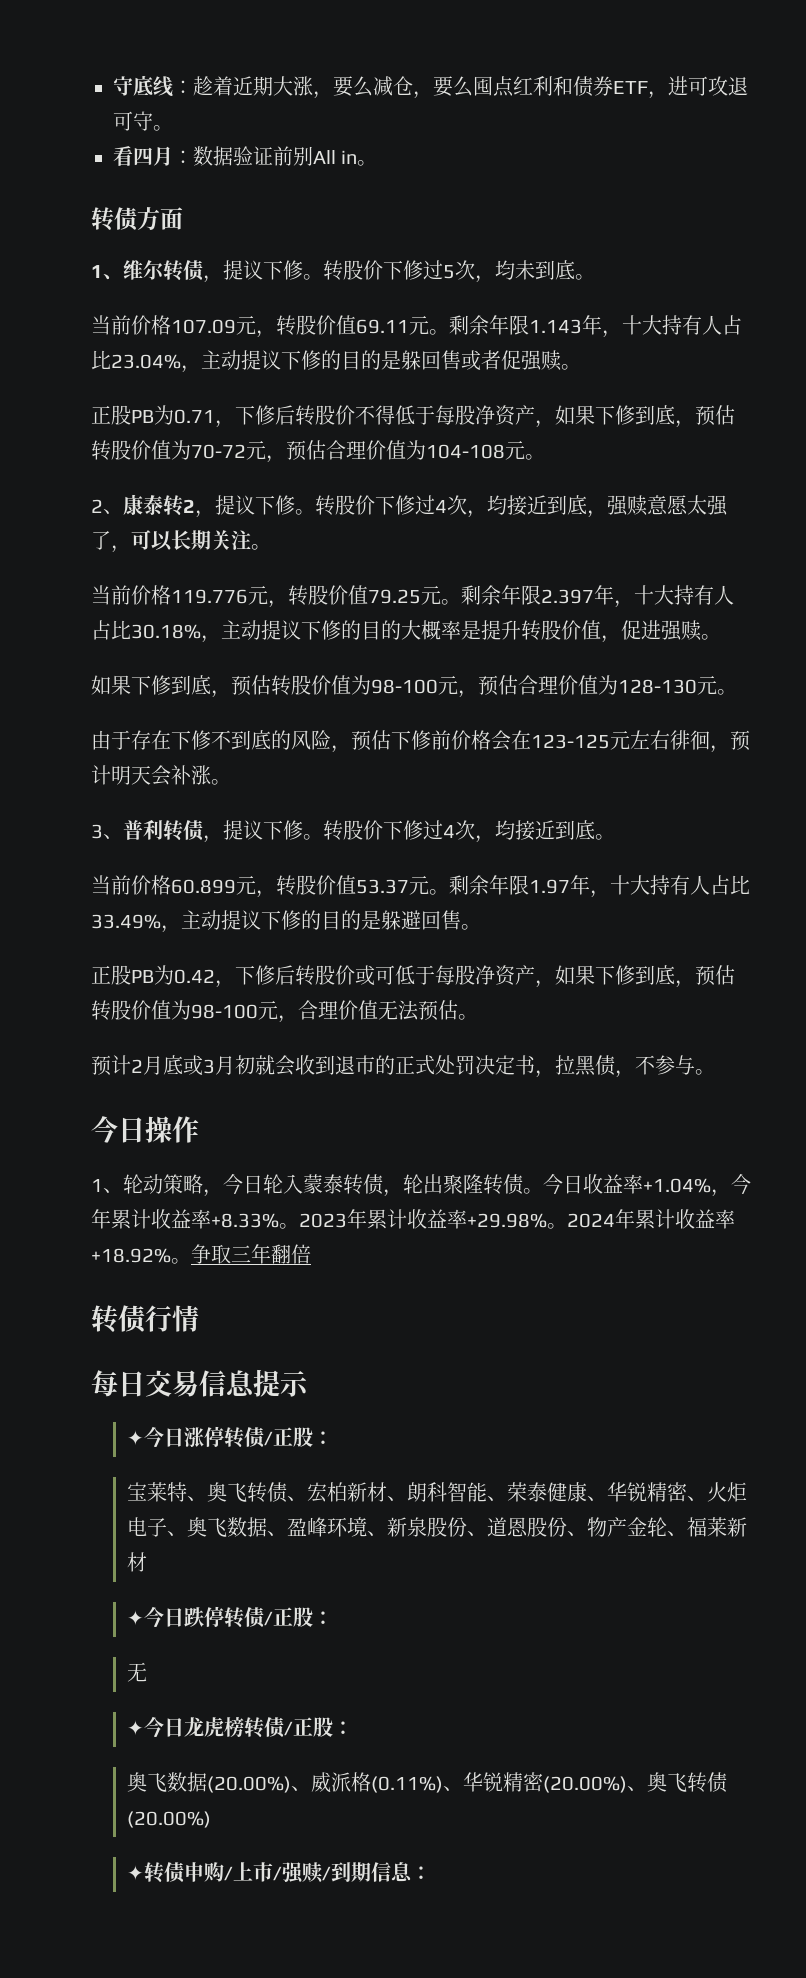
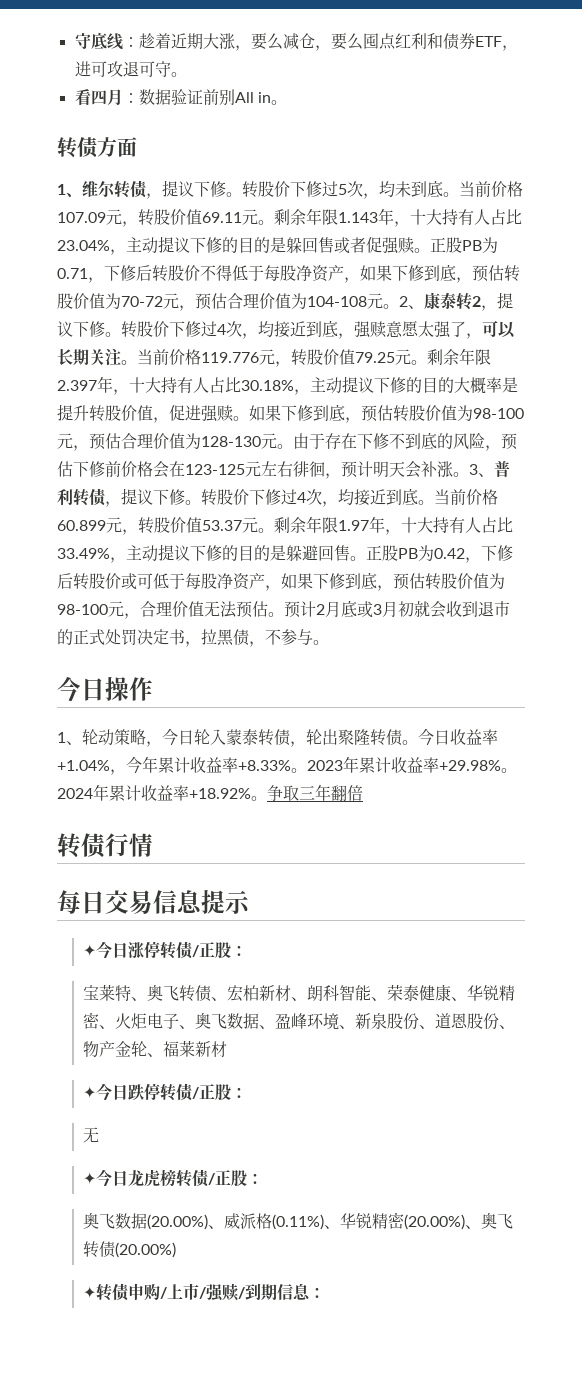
- 转股价下修过5次，均未到底。
- 当前价格107.09元，转股价值69.11元。
+ 转股价下修过5次，均未到底。当前价格107.09元，转股价值69.11元。
- 剩余年限1.143年，十大持有人占比23.04%，主动提议下修的目的是躲回售或者促强赎。
- 正股PB为0.71，下修后转股价不得低于每股净资产，如果下修到底，预估转股价值为70-72元，预估合理价值为104-108元。
- 2、康泰转2，提议下修。
+ 剩余年限1.143年，十大持有人占比23.04%，主动提议下修的目的是躲回售或者促强赎。正股PB为0.71，下修后转股价不得低于每股净资产，如果下修到底，预估转股价值为70-72元，预估合理价值为104-108元。2、康泰转2，提议下修。
- 转股价下修过4次，均接近到底，强赎意愿太强了，可以长期关注。
- 当前价格119.776元，转股价值79.25元。
+ 转股价下修过4次，均接近到底，强赎意愿太强了，可以长期关注。当前价格119.776元，转股价值79.25元。
- 剩余年限2.397年，十大持有人占比30.18%，主动提议下修的目的大概率是提升转股价值，促进强赎。
- 如果下修到底，预估转股价值为98-100元，预估合理价值为128-130元。
- 由于存在下修不到底的风险，预估下修前价格会在123-125元左右徘徊，预计明天会补涨。
- 3、普利转债，提议下修。
+ 剩余年限2.397年，十大持有人占比30.18%，主动提议下修的目的大概率是提升转股价值，促进强赎。如果下修到底，预估转股价值为98-100元，预估合理价值为128-130元。由于存在下修不到底的风险，预估下修前价格会在123-125元左右徘徊，预计明天会补涨。3、普利转债，提议下修。
- 转股价下修过4次，均接近到底。
- 当前价格60.899元，转股价值53.37元。
+ 转股价下修过4次，均接近到底。当前价格60.899元，转股价值53.37元。
- 剩余年限1.97年，十大持有人占比33.49%，主动提议下修的目的是躲避回售。
- 正股PB为0.42，下修后转股价或可低于每股净资产，如果下修到底，预估转股价值为98-100元，合理价值无法预估。
- 预计2月底或3月初就会收到退市的正式处罚决定书，拉黑债，不参与。
+ 剩余年限1.97年，十大持有人占比33.49%，主动提议下修的目的是躲避回售。正股PB为0.42，下修后转股价或可低于每股净资产，如果下修到底，预估转股价值为98-100元，合理价值无法预估。预计2月底或3月初就会收到退市的正式处罚决定书，拉黑债，不参与。

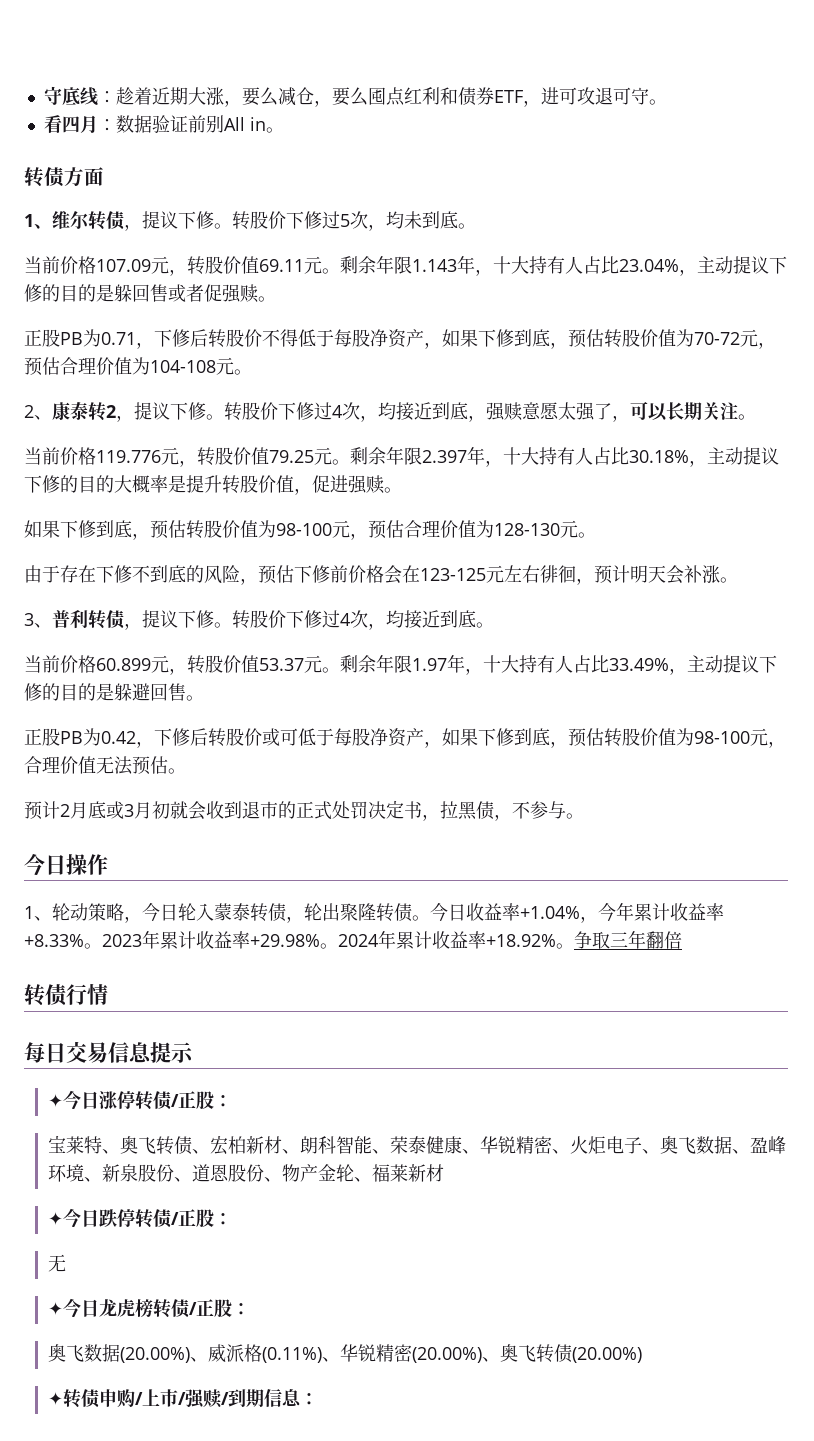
- 转股价下修过5次，均未到底。当前价格107.09元，转股价值69.11元。
+ 转股价下修过5次，均未到底。
+ 当前价格107.09元，转股价值69.11元。
- 剩余年限1.143年，十大持有人占比23.04%，主动提议下修的目的是躲回售或者促强赎。正股PB为0.71，下修后转股价不得低于每股净资产，如果下修到底，预估转股价值为70-72元，预估合理价值为104-108元。2、康泰转2，提议下修。
+ 剩余年限1.143年，十大持有人占比23.04%，主动提议下修的目的是躲回售或者促强赎。
+ 正股PB为0.71，下修后转股价不得低于每股净资产，如果下修到底，预估转股价值为70-72元，预估合理价值为104-108元。
+ 2、康泰转2，提议下修。
- 转股价下修过4次，均接近到底，强赎意愿太强了，可以长期关注。当前价格119.776元，转股价值79.25元。
+ 转股价下修过4次，均接近到底，强赎意愿太强了，可以长期关注。
+ 当前价格119.776元，转股价值79.25元。
- 剩余年限2.397年，十大持有人占比30.18%，主动提议下修的目的大概率是提升转股价值，促进强赎。如果下修到底，预估转股价值为98-100元，预估合理价值为128-130元。由于存在下修不到底的风险，预估下修前价格会在123-125元左右徘徊，预计明天会补涨。3、普利转债，提议下修。
+ 剩余年限2.397年，十大持有人占比30.18%，主动提议下修的目的大概率是提升转股价值，促进强赎。
+ 如果下修到底，预估转股价值为98-100元，预估合理价值为128-130元。
+ 由于存在下修不到底的风险，预估下修前价格会在123-125元左右徘徊，预计明天会补涨。
+ 3、普利转债，提议下修。
- 转股价下修过4次，均接近到底。当前价格60.899元，转股价值53.37元。
+ 转股价下修过4次，均接近到底。
+ 当前价格60.899元，转股价值53.37元。
- 剩余年限1.97年，十大持有人占比33.49%，主动提议下修的目的是躲避回售。正股PB为0.42，下修后转股价或可低于每股净资产，如果下修到底，预估转股价值为98-100元，合理价值无法预估。预计2月底或3月初就会收到退市的正式处罚决定书，拉黑债，不参与。
+ 剩余年限1.97年，十大持有人占比33.49%，主动提议下修的目的是躲避回售。
+ 正股PB为0.42，下修后转股价或可低于每股净资产，如果下修到底，预估转股价值为98-100元，合理价值无法预估。
+ 预计2月底或3月初就会收到退市的正式处罚决定书，拉黑债，不参与。

